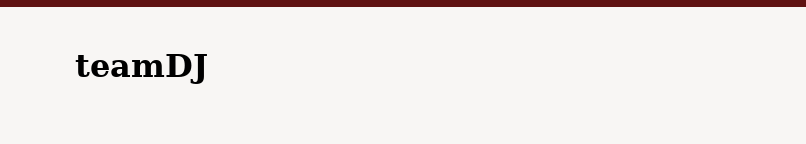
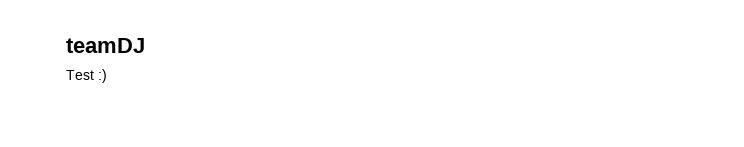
+ Test :)

